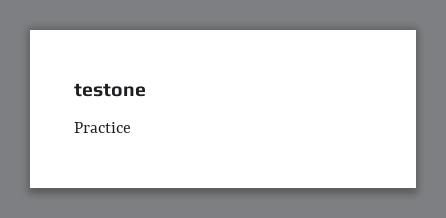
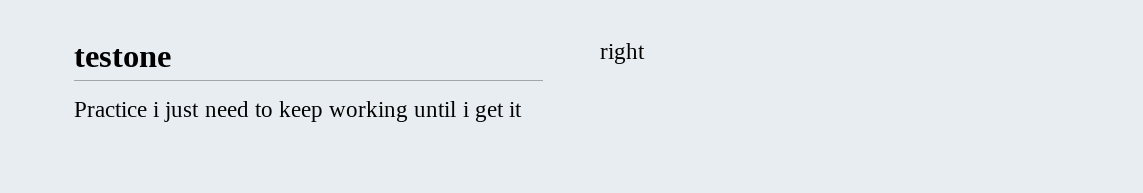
- Practice
+ Practice i just need to keep working until i get it right

